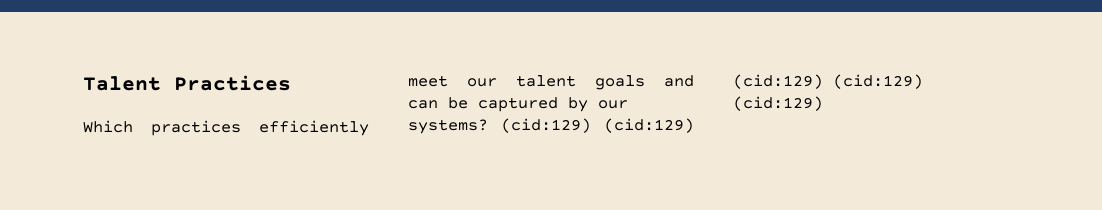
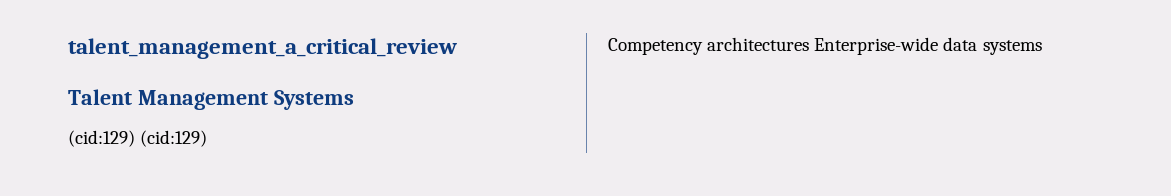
- Talent Practices
- Which practices efficiently meet our talent goals and can be captured by our systems? (cid:129) (cid:129) (cid:129) (cid:129) (cid:129)
+ talent_management_a_critical_review
+ Talent Management Systems
+ (cid:129) (cid:129)
+ Competency architectures Enterprise-wide data systems

